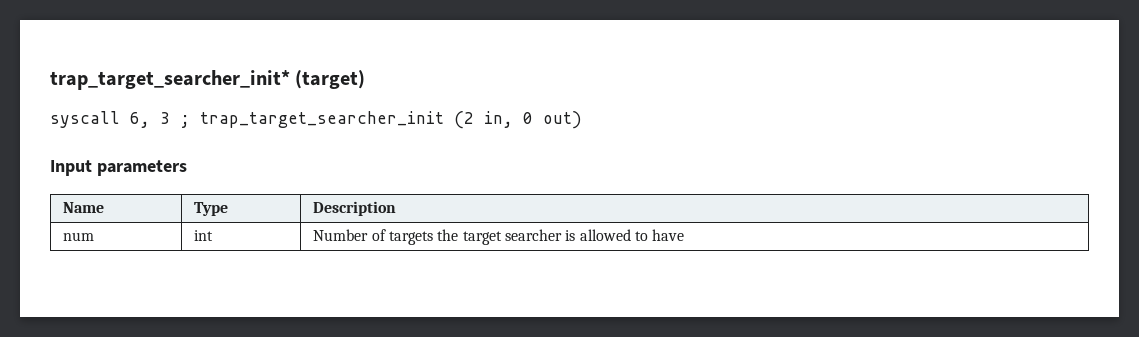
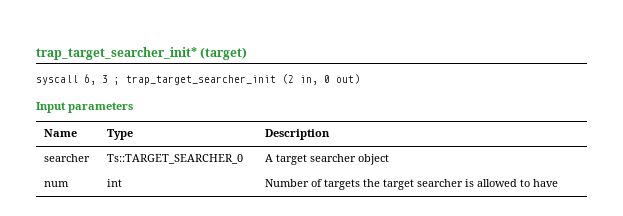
+ searcher | Ts::TARGET_SEARCHER_0 | A target searcher object

